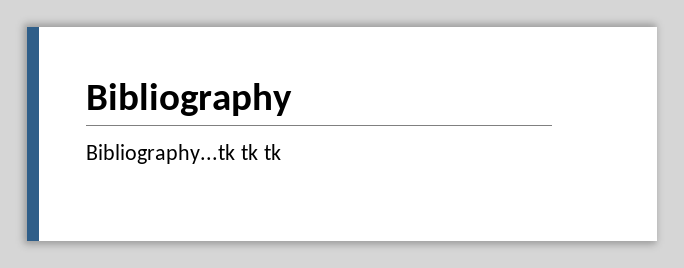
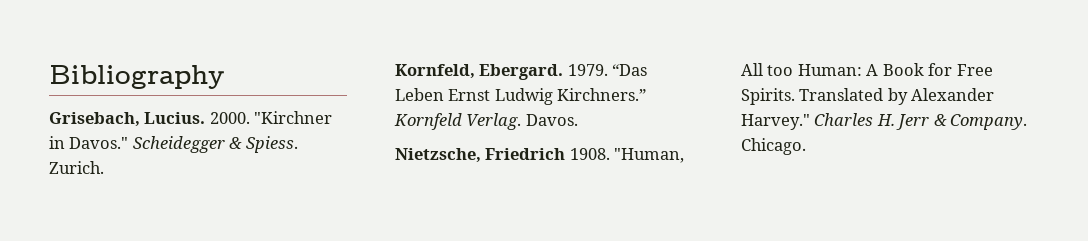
- Bibliography...tk tk tk
+ Grisebach, Lucius. 2000. "Kirchner in Davos." Scheidegger & Spiess. Zurich.
+ Kornfeld, Ebergard. 1979. “Das Leben Ernst Ludwig Kirchners.” Kornfeld Verlag. Davos.
+ Nietzsche, Friedrich 1908. "Human, All too Human: A Book for Free Spirits. Translated by Alexander Harvey." Charles H. Jerr & Company. Chicago.

